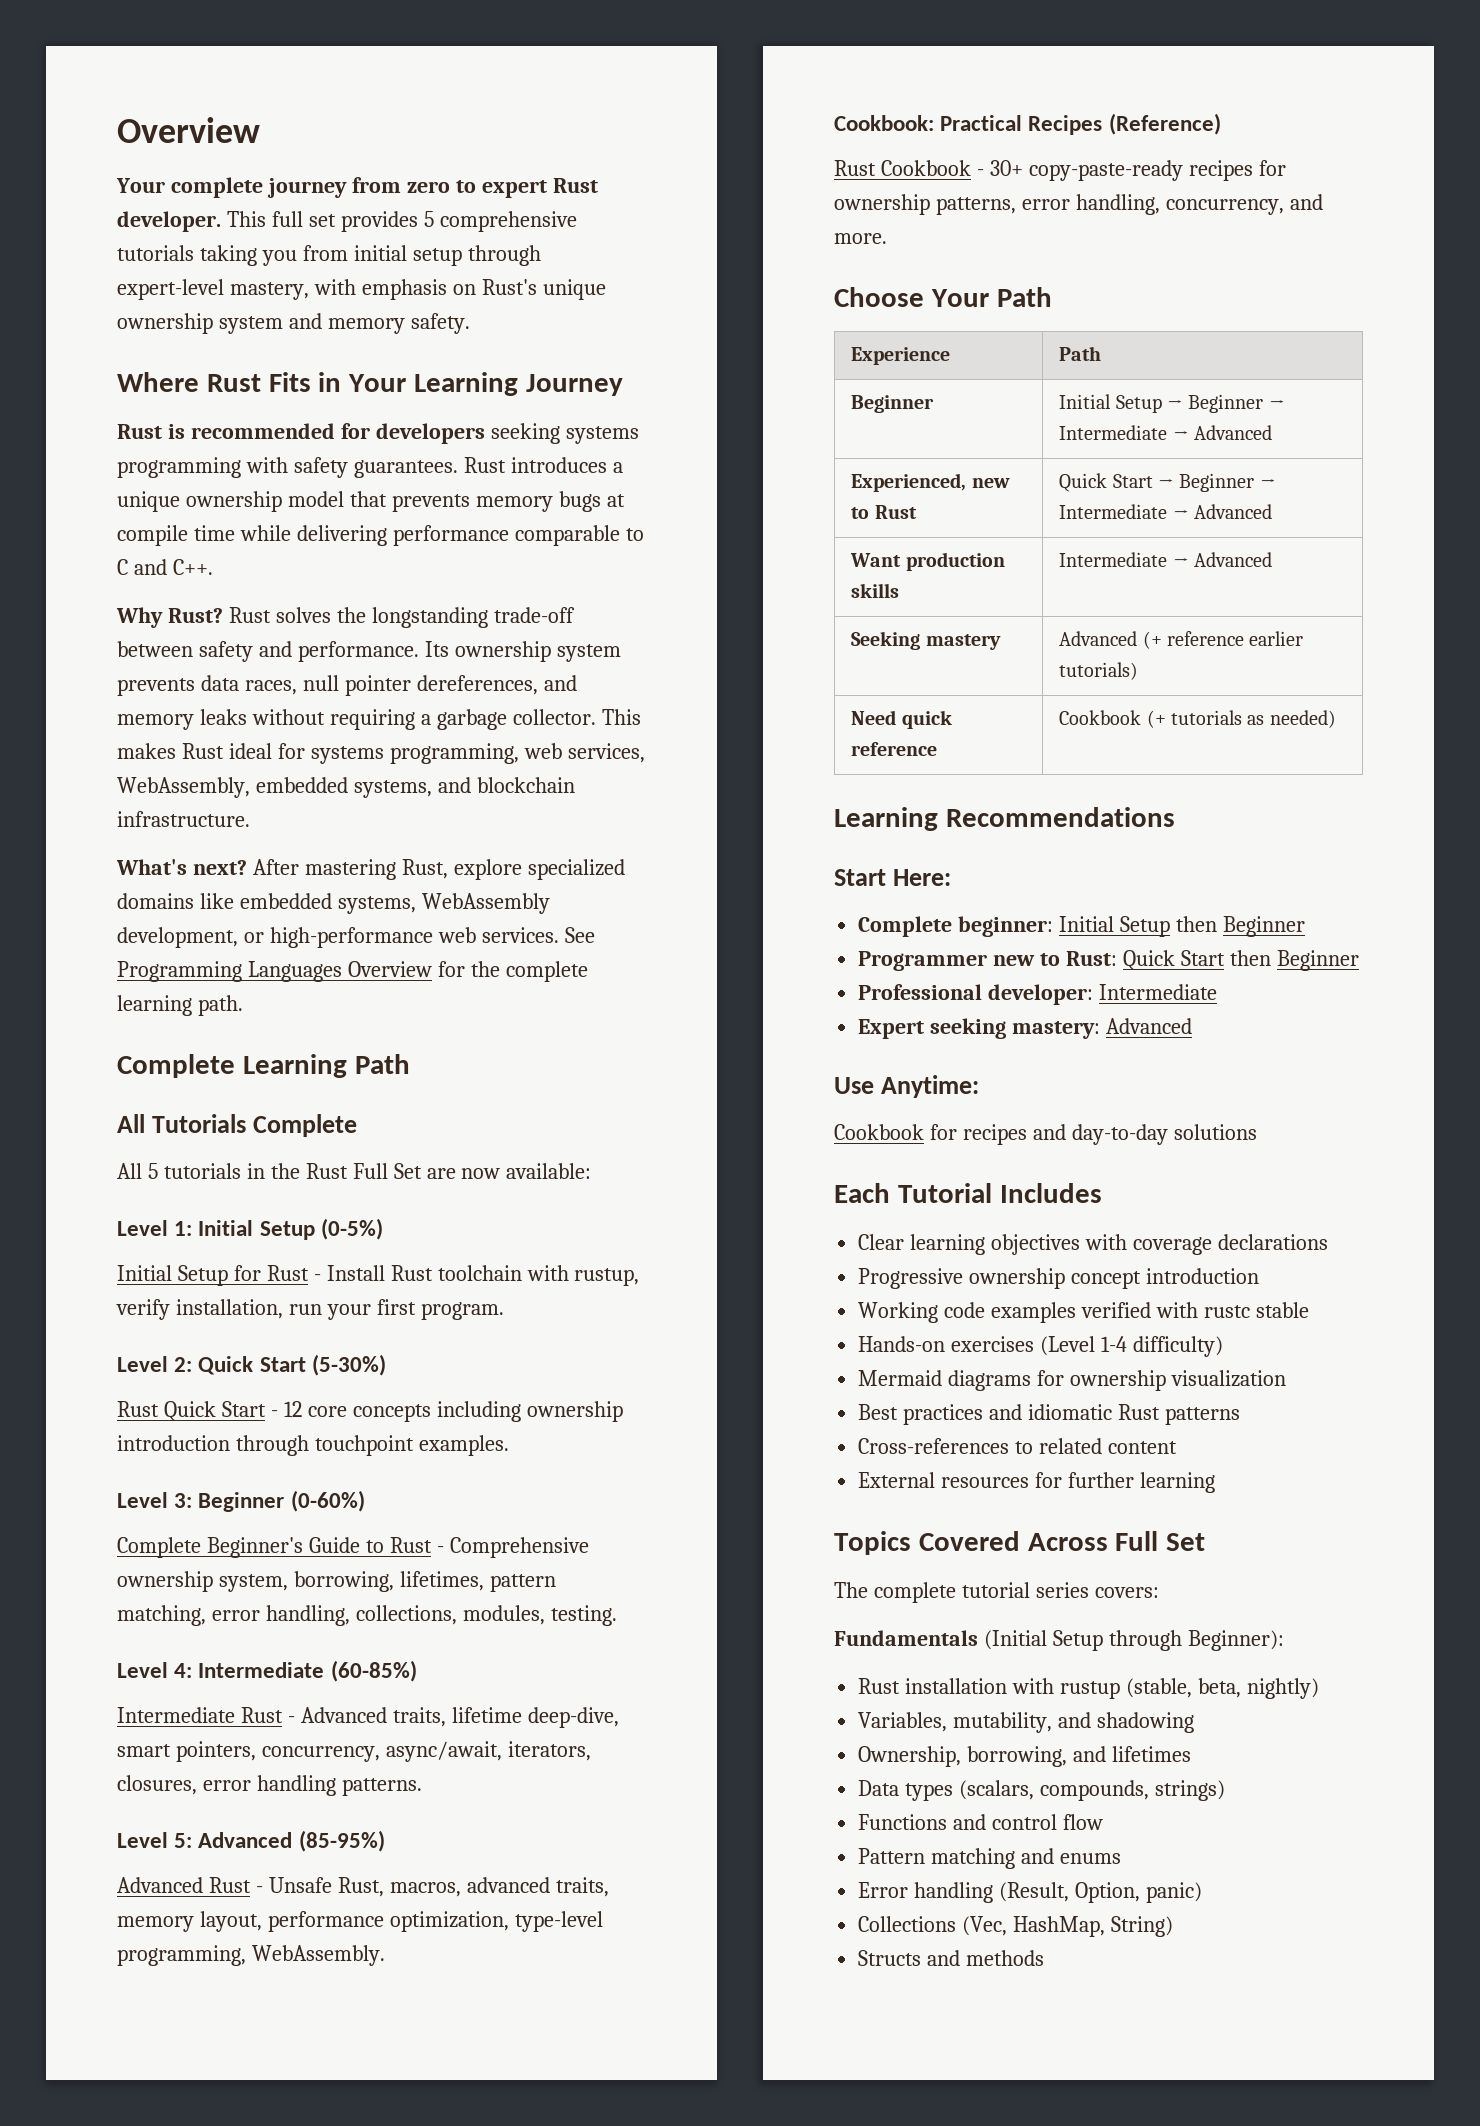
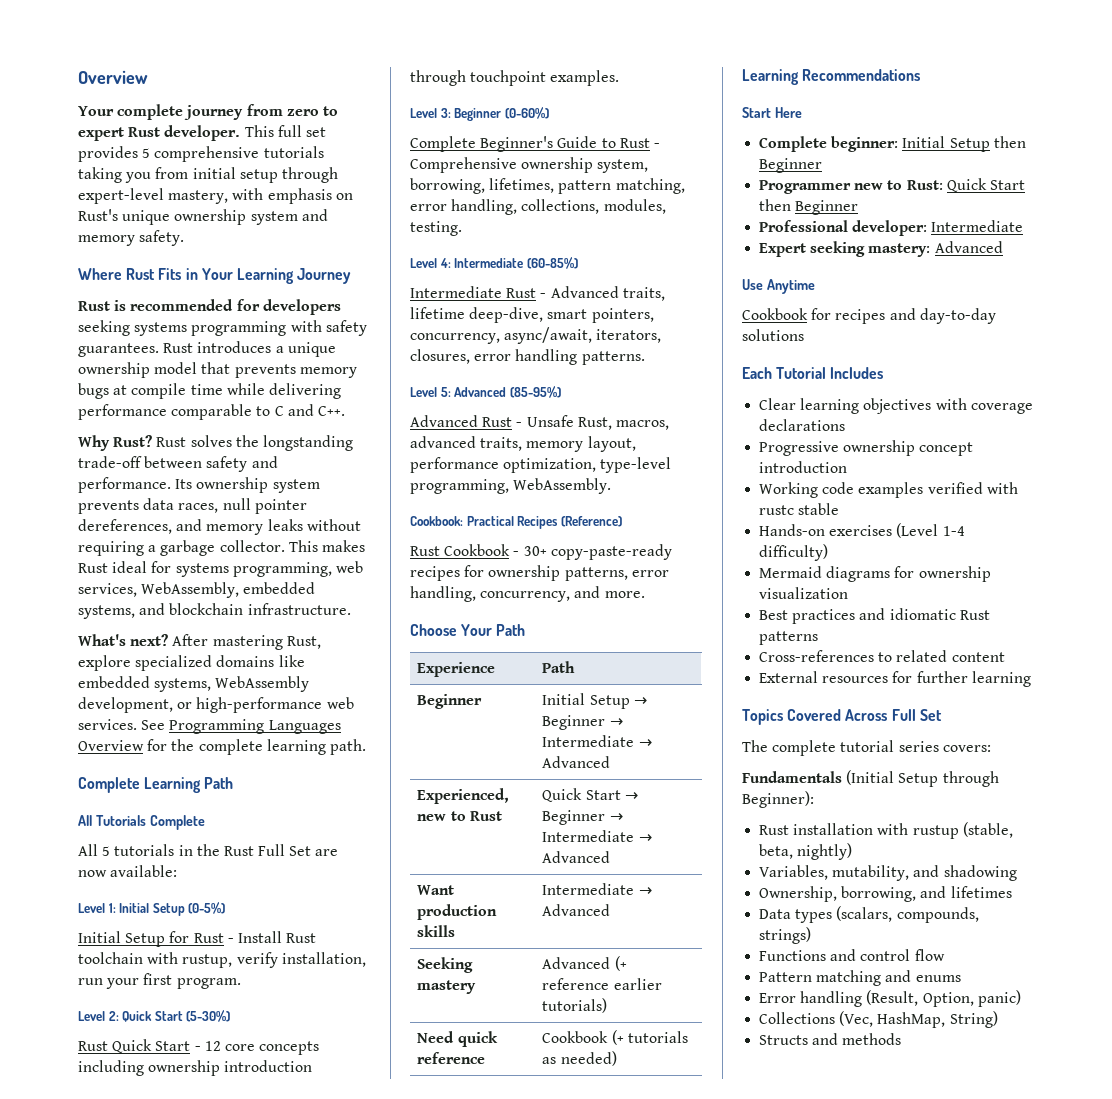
- Start Here:
+ Start Here
- Use Anytime:
+ Use Anytime

